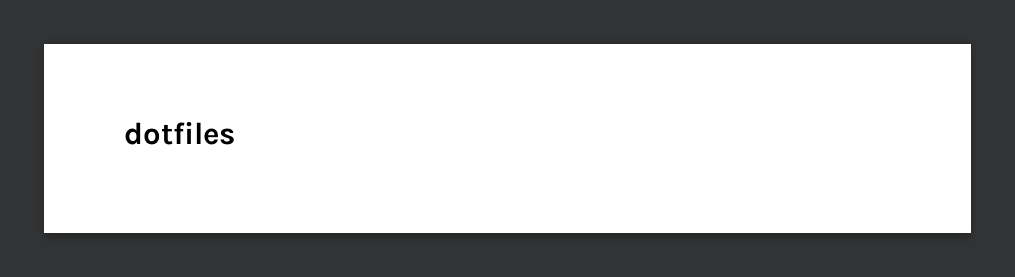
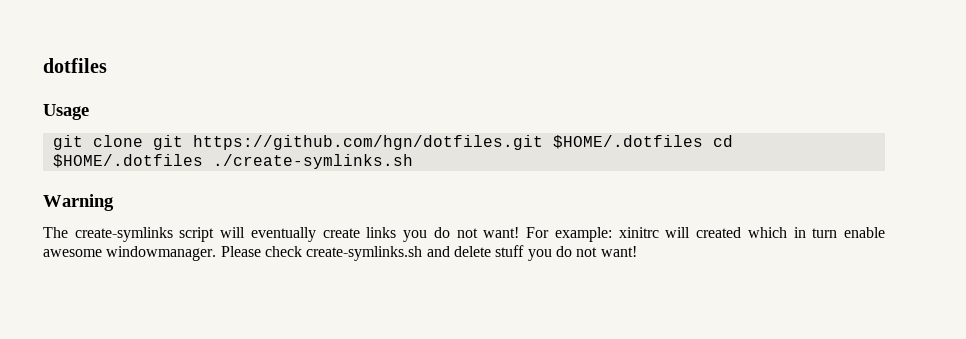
+ Usage
+ git clone git https://github.com/hgn/dotfiles.git $HOME/.dotfiles cd $HOME/.dotfiles ./create-symlinks.sh
+ Warning
+ The create-symlinks script will eventually create links you do not want! For example: xinitrc will created which in turn enable awesome windowmanager. Please check create-symlinks.sh and delete stuff you do not want!

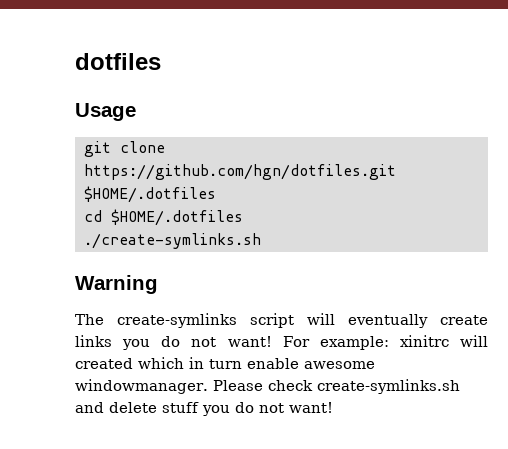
- git clone git https://github.com/hgn/dotfiles.git $HOME/.dotfiles cd $HOME/.dotfiles ./create-symlinks.sh
+ git clone https://github.com/hgn/dotfiles.git $HOME/.dotfiles
+ cd $HOME/.dotfiles
+ ./create-symlinks.sh

